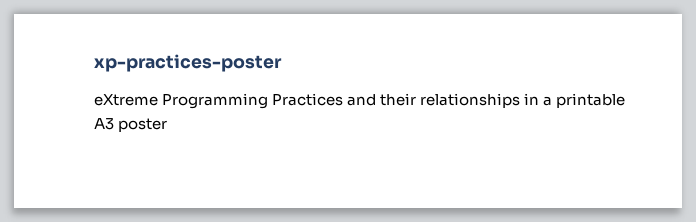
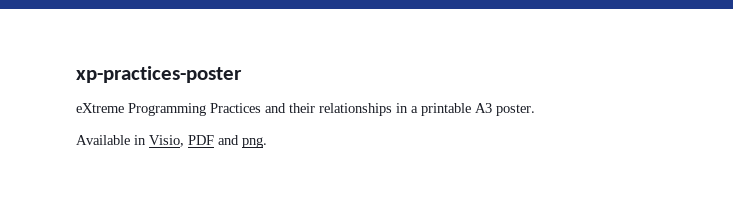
- eXtreme Programming Practices and their relationships in a printable A3 poster
+ eXtreme Programming Practices and their relationships in a printable A3 poster.
+ Available in Visio, PDF and png.

